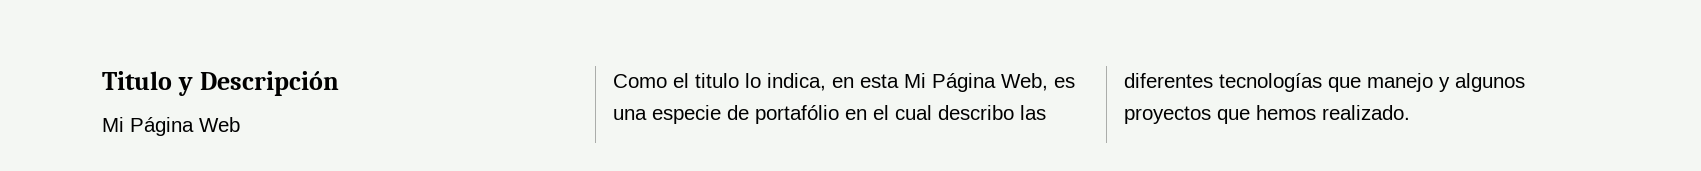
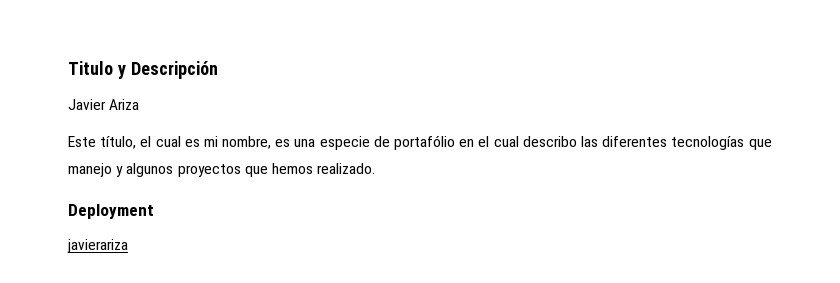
- Mi Página Web
- Como el titulo lo indica, en esta Mi Página Web, es una especie de portafólio en el cual describo las diferentes tecnologías que manejo y algunos proyectos que hemos realizado.
+ Javier Ariza
+ Este título, el cual es mi nombre, es una especie de portafólio en el cual describo las diferentes tecnologías que manejo y algunos proyectos que hemos realizado.
+ Deployment
+ javierariza

